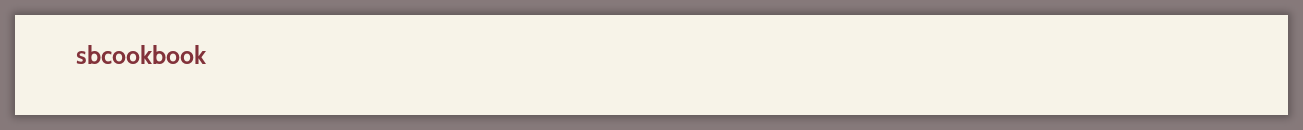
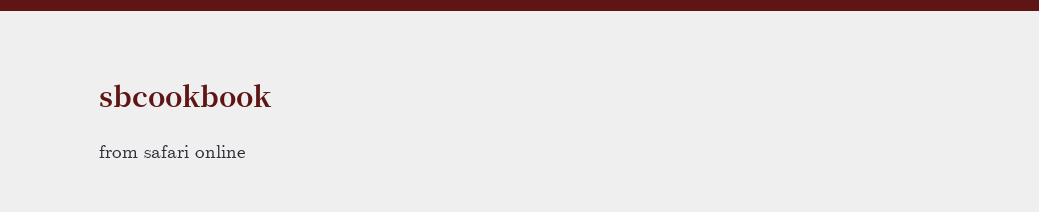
+ from safari online

